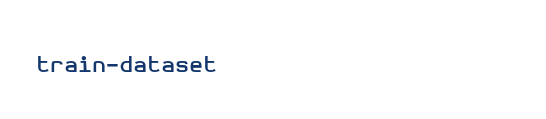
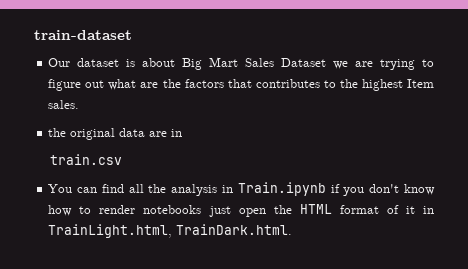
+ Our dataset is about Big Mart Sales Dataset we are trying to figure out what are the factors that contributes to the highest Item sales.
+ the original data are in
+ train.csv
+ You can find all the analysis in Train.ipynb if you don't know how to render notebooks just open the HTML format of it in TrainLight.html, TrainDark.html.

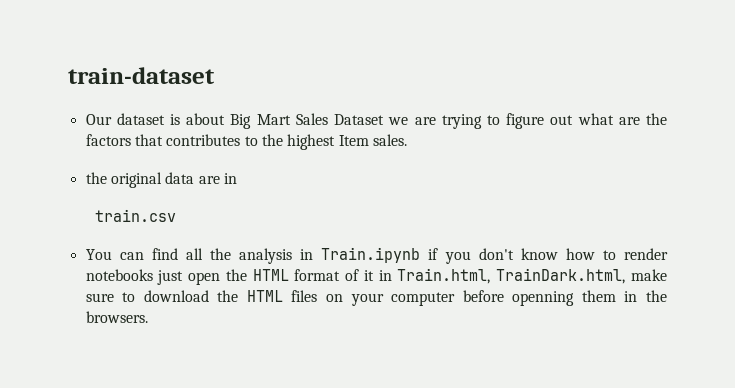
- You can find all the analysis in Train.ipynb if you don't know how to render notebooks just open the HTML format of it in TrainLight.html, TrainDark.html.
+ You can find all the analysis in Train.ipynb if you don't know how to render notebooks just open the HTML format of it in Train.html, TrainDark.html, make sure to download the HTML files on your computer before openning them in the browsers.

